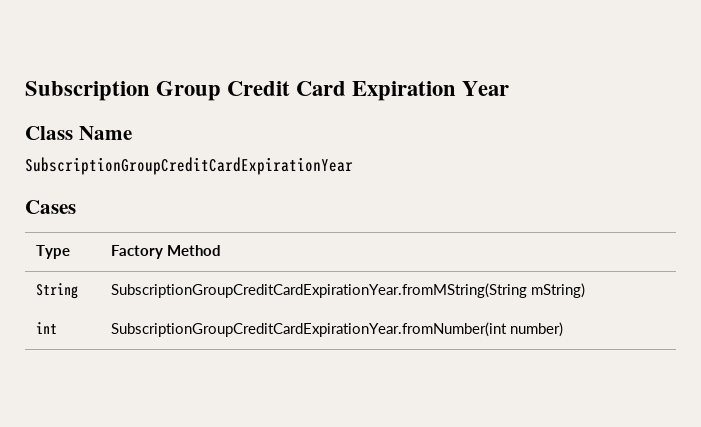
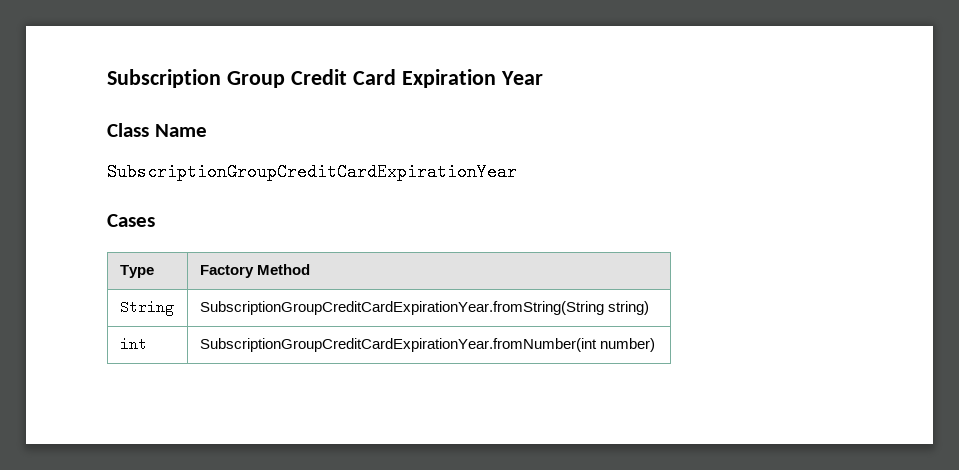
- String | SubscriptionGroupCreditCardExpirationYear.fromMString(String mString)
+ String | SubscriptionGroupCreditCardExpirationYear.fromString(String string)

